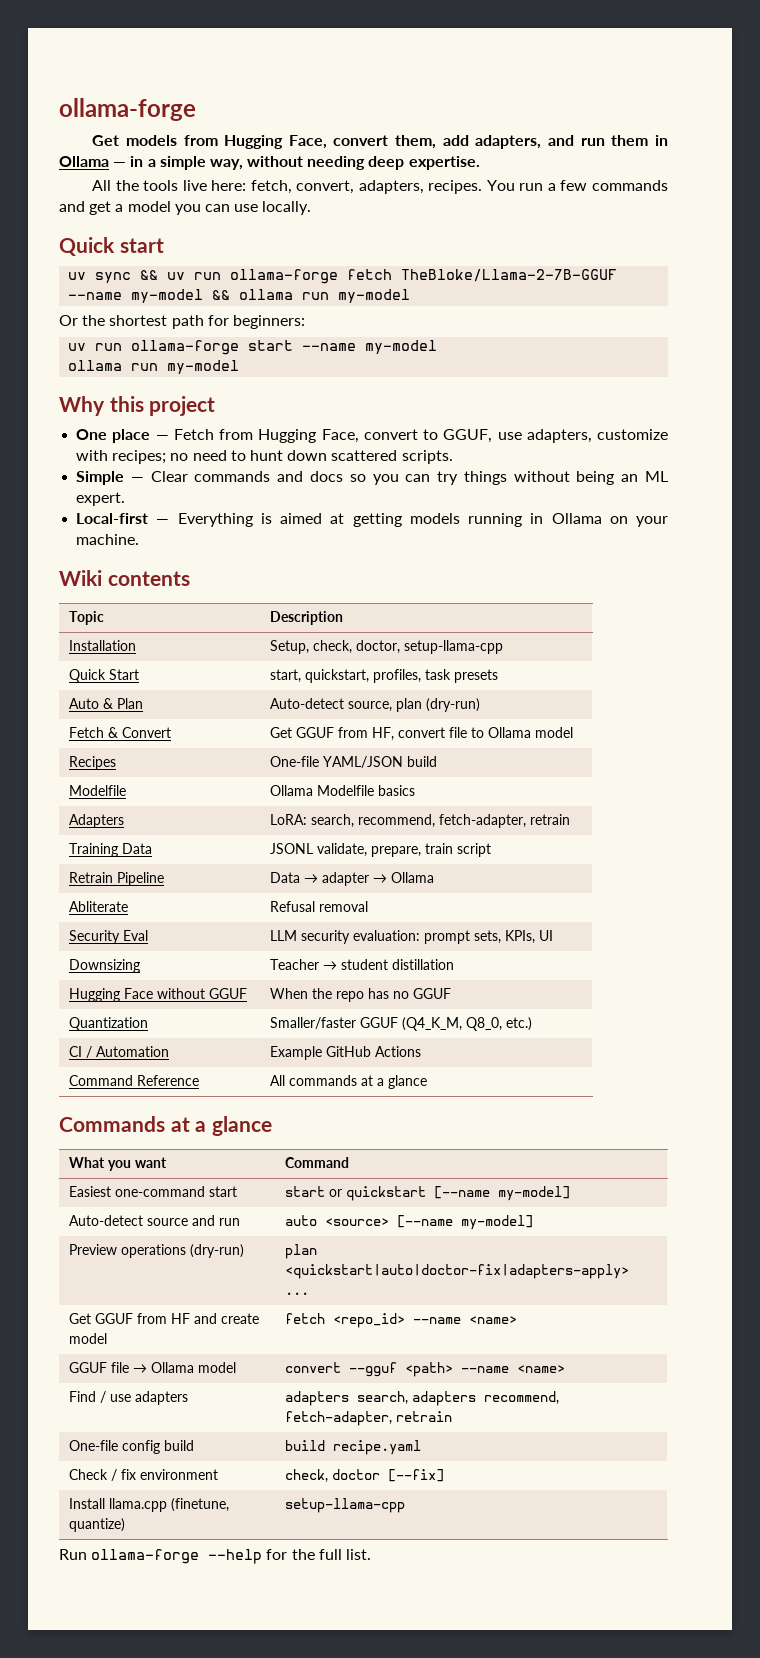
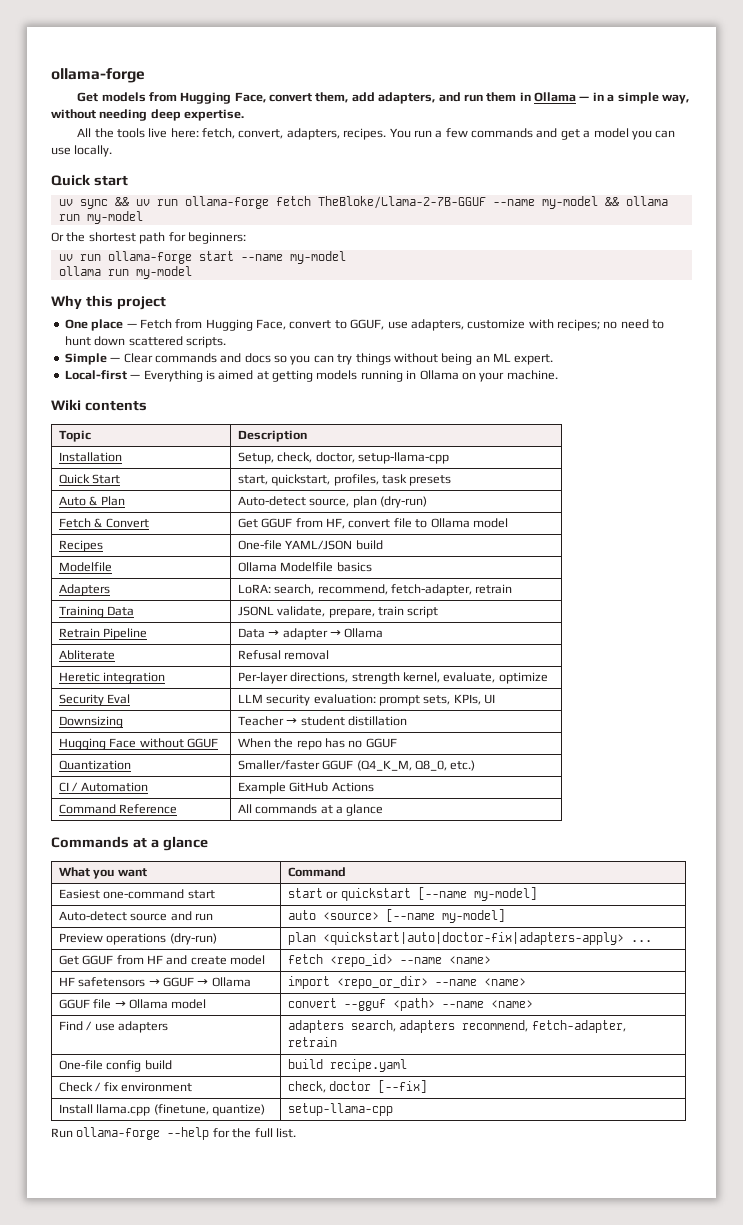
+ Heretic integration | Per-layer directions, strength kernel, evaluate, optimize
+ HF safetensors → GGUF → Ollama | import <repo_or_dir> --name <name>

